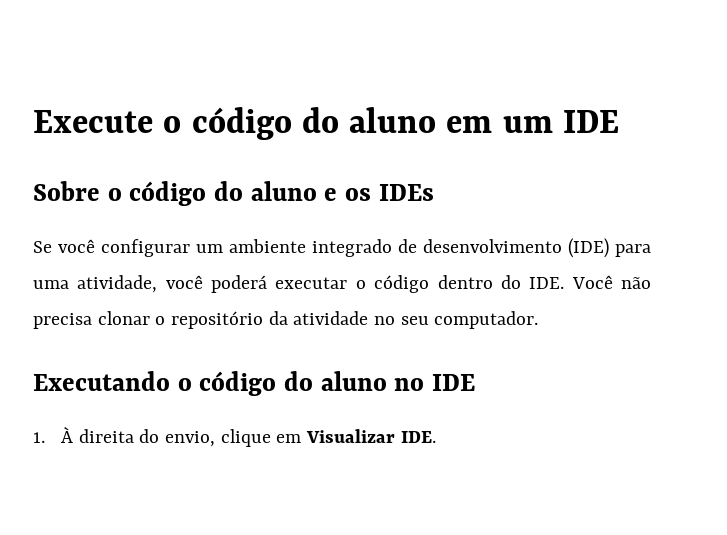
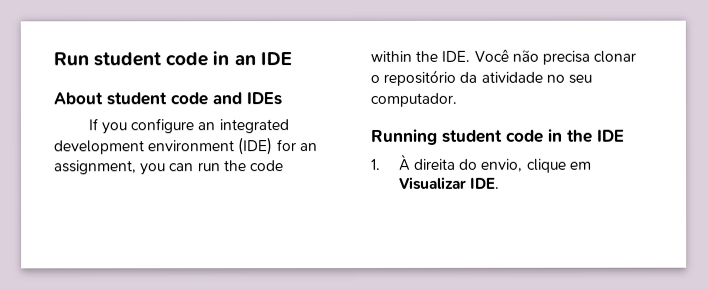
- Execute o código do aluno em um IDE
- Sobre o código do aluno e os IDEs
- Se você configurar um ambiente integrado de desenvolvimento (IDE) para uma atividade, você poderá executar o código dentro do IDE. Você não precisa clonar o repositório da atividade no seu computador.
+ Run student code in an IDE
+ About student code and IDEs
+ If you configure an integrated development environment (IDE) for an assignment, you can run the code within the IDE. Você não precisa clonar o repositório da atividade no seu computador.
- Executando o código do aluno no IDE
+ Running student code in the IDE

